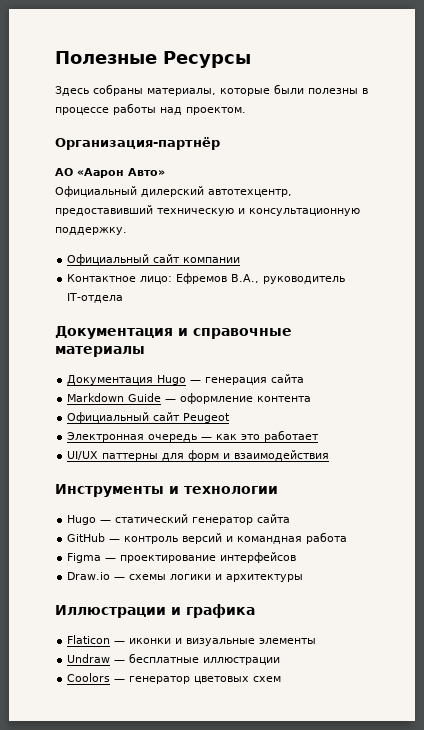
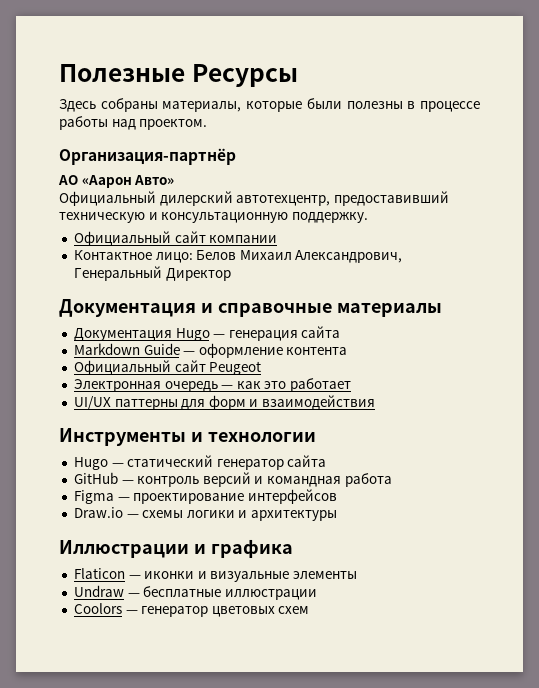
- Контактное лицо: Ефремов В.А., руководитель IT-отдела
+ Контактное лицо: Белов Михаил Александрович, Генеральный Директор

